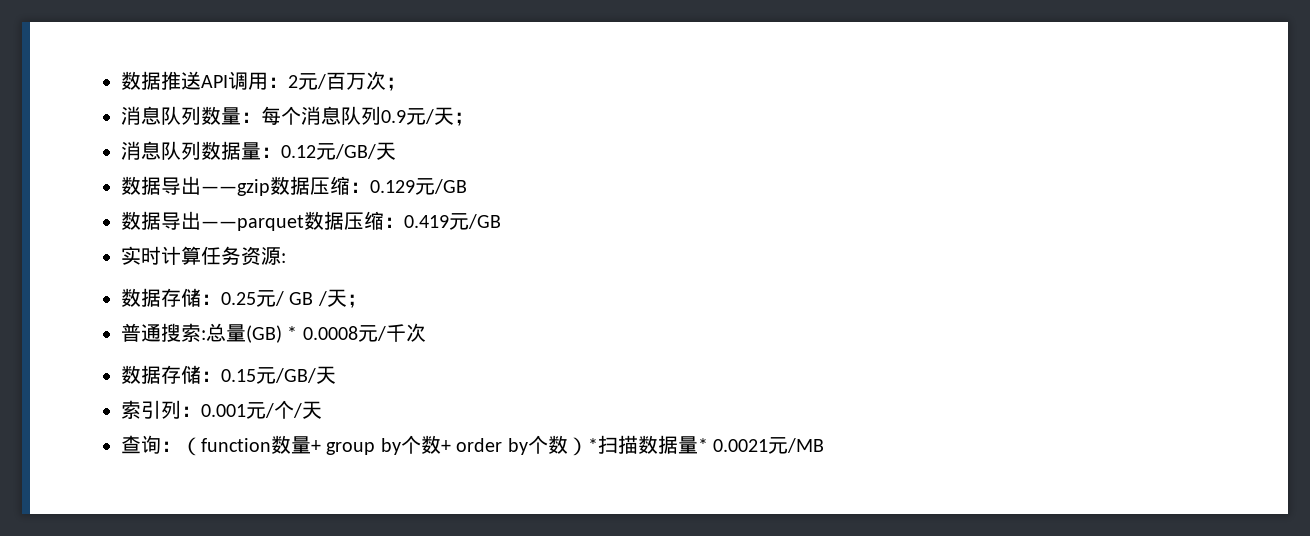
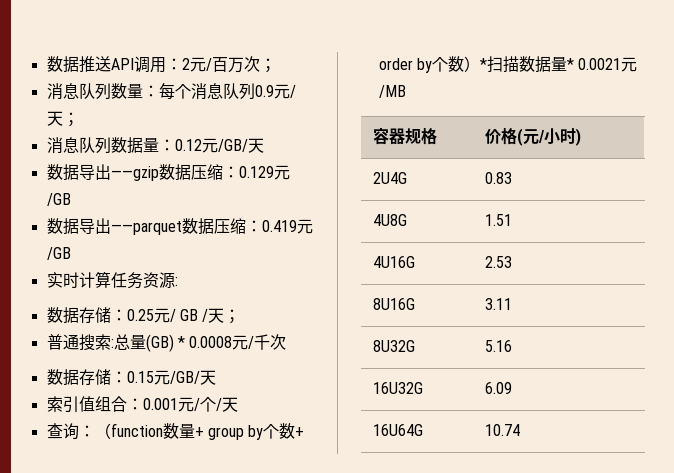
- 索引列：0.001元/个/天
+ 索引值组合：0.001元/个/天
+ 容器规格 | 价格(元/小时)
+ 2U4G | 0.83
+ 4U8G | 1.51
+ 4U16G | 2.53
+ 8U16G | 3.11
+ 8U32G | 5.16
+ 16U32G | 6.09
+ 16U64G | 10.74

